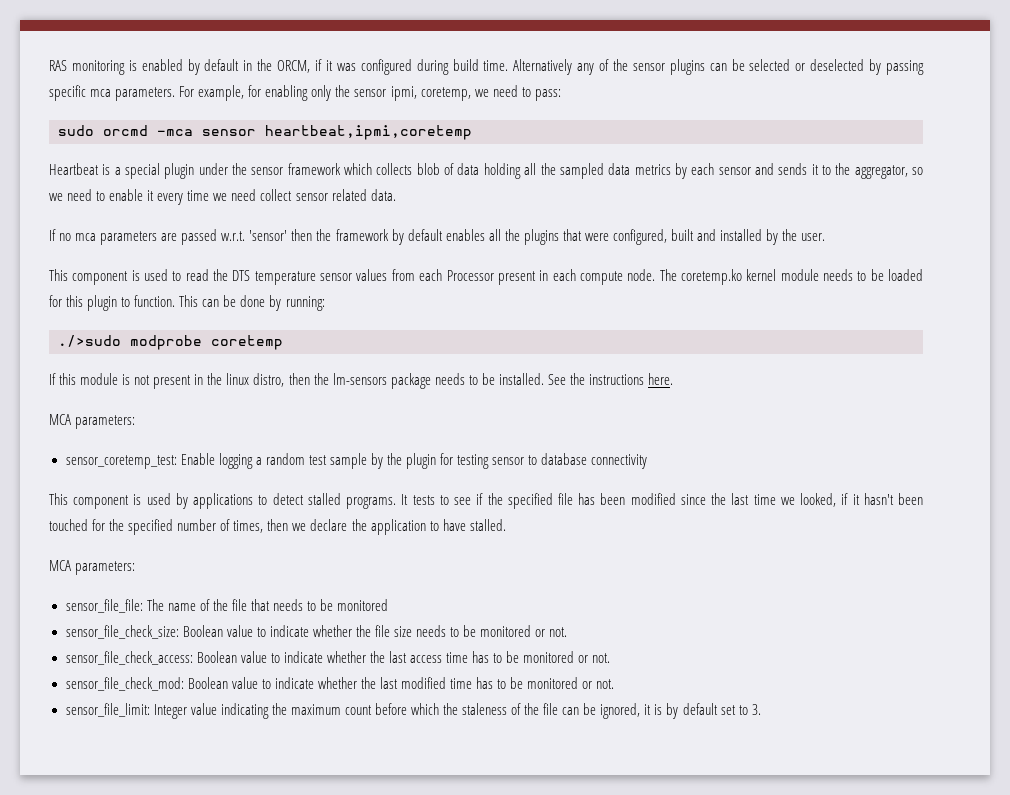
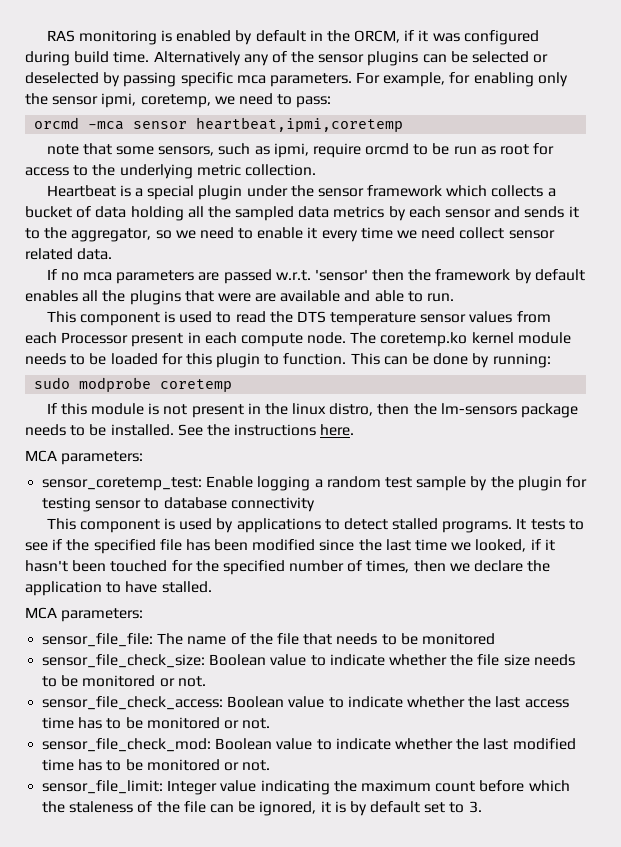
- sudo orcmd -mca sensor heartbeat,ipmi,coretemp
+ orcmd -mca sensor heartbeat,ipmi,coretemp
+ note that some sensors, such as ipmi, require orcmd to be run as root for access to the underlying metric collection.
- Heartbeat is a special plugin under the sensor framework which collects blob of data holding all the sampled data metrics by each sensor and sends it to the aggregator, so we need to enable it every time we need collect sensor related data.
+ Heartbeat is a special plugin under the sensor framework which collects a bucket of data holding all the sampled data metrics by each sensor and sends it to the aggregator, so we need to enable it every time we need collect sensor related data.
- If no mca parameters are passed w.r.t. 'sensor' then the framework by default enables all the plugins that were configured, built and installed by the user.
+ If no mca parameters are passed w.r.t. 'sensor' then the framework by default enables all the plugins that were are available and able to run.
- ./>sudo modprobe coretemp
+ sudo modprobe coretemp

